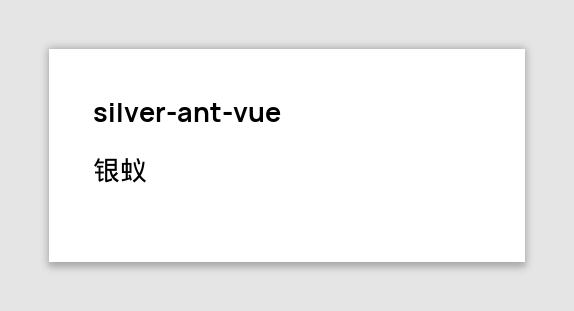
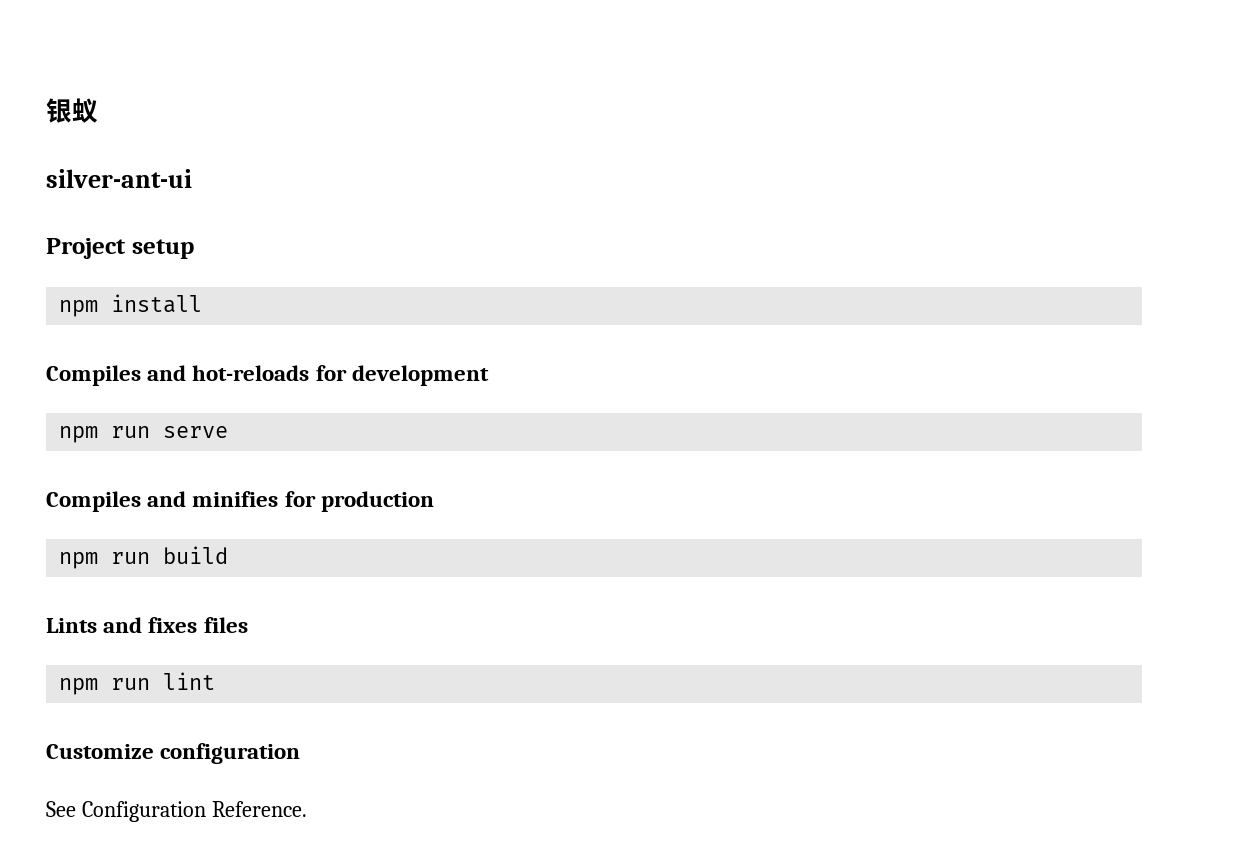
- silver-ant-vue
+ silver-ant-ui
+ Project setup
+ npm install
+ Compiles and hot-reloads for development
+ npm run serve
+ Compiles and minifies for production
+ npm run build
+ Lints and fixes files
+ npm run lint
+ Customize configuration
+ See Configuration Reference.

